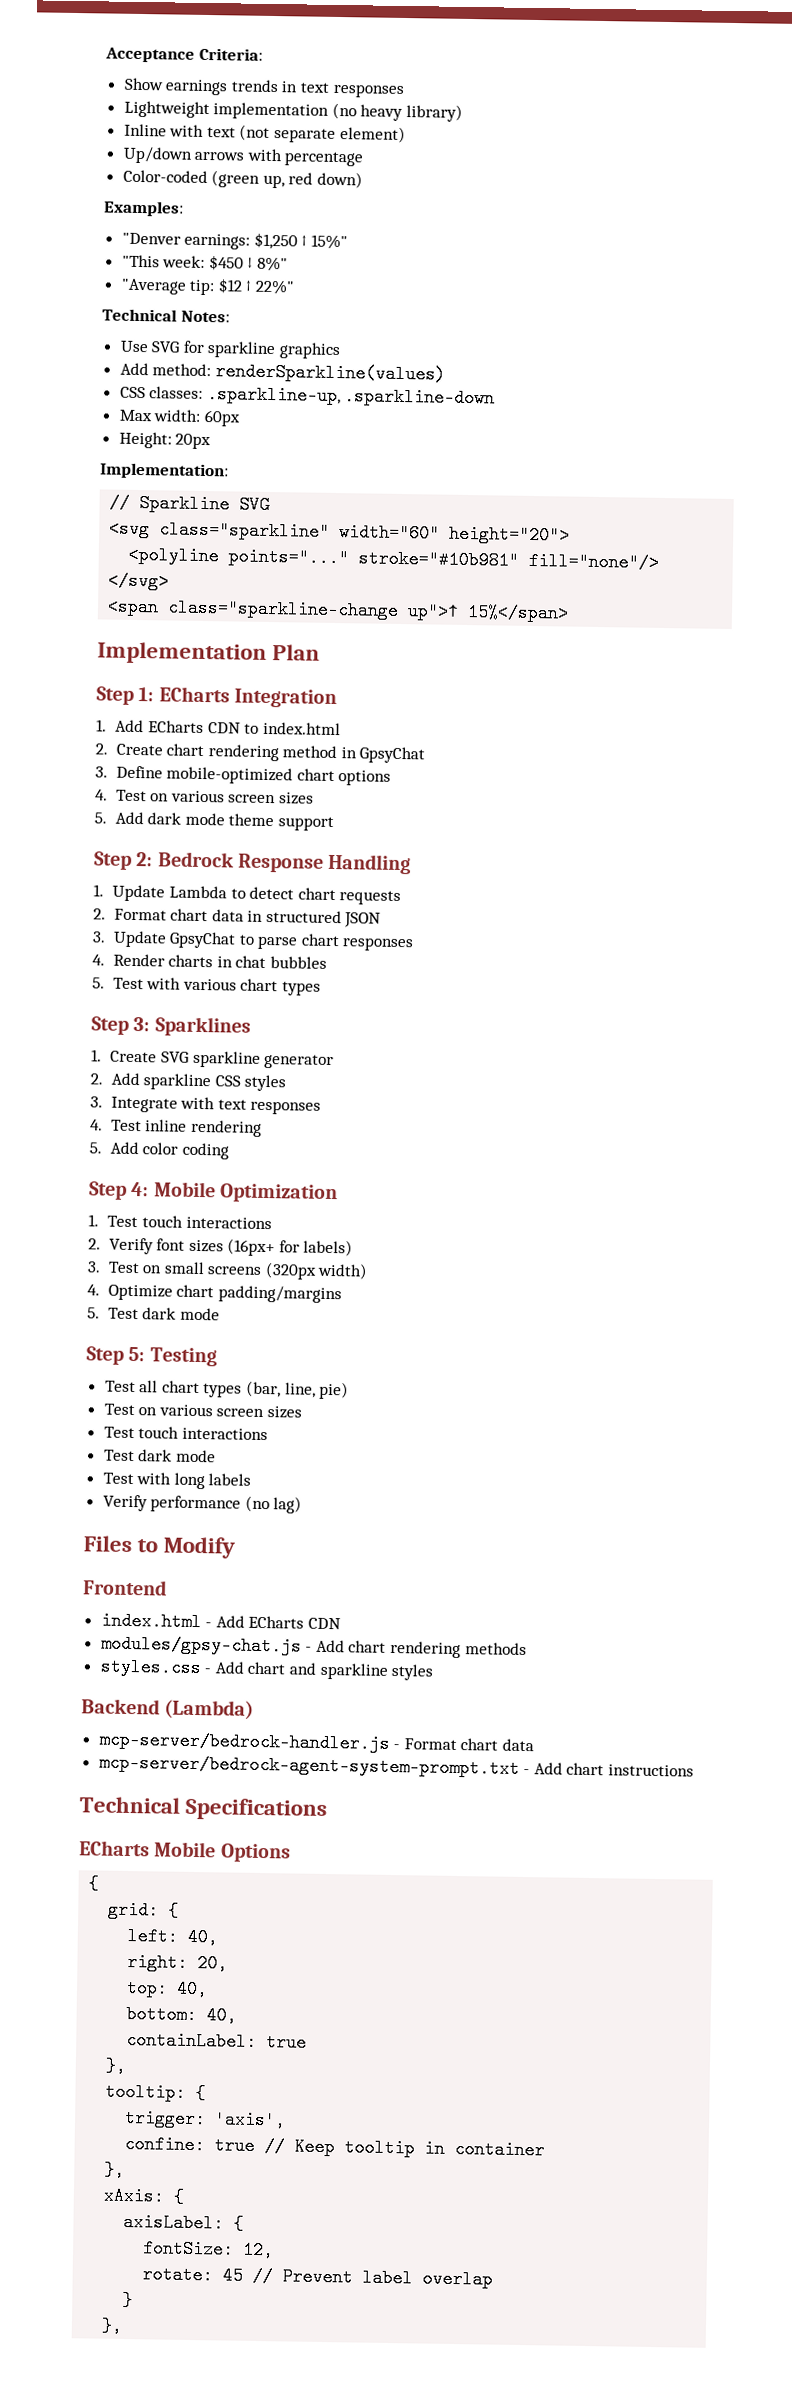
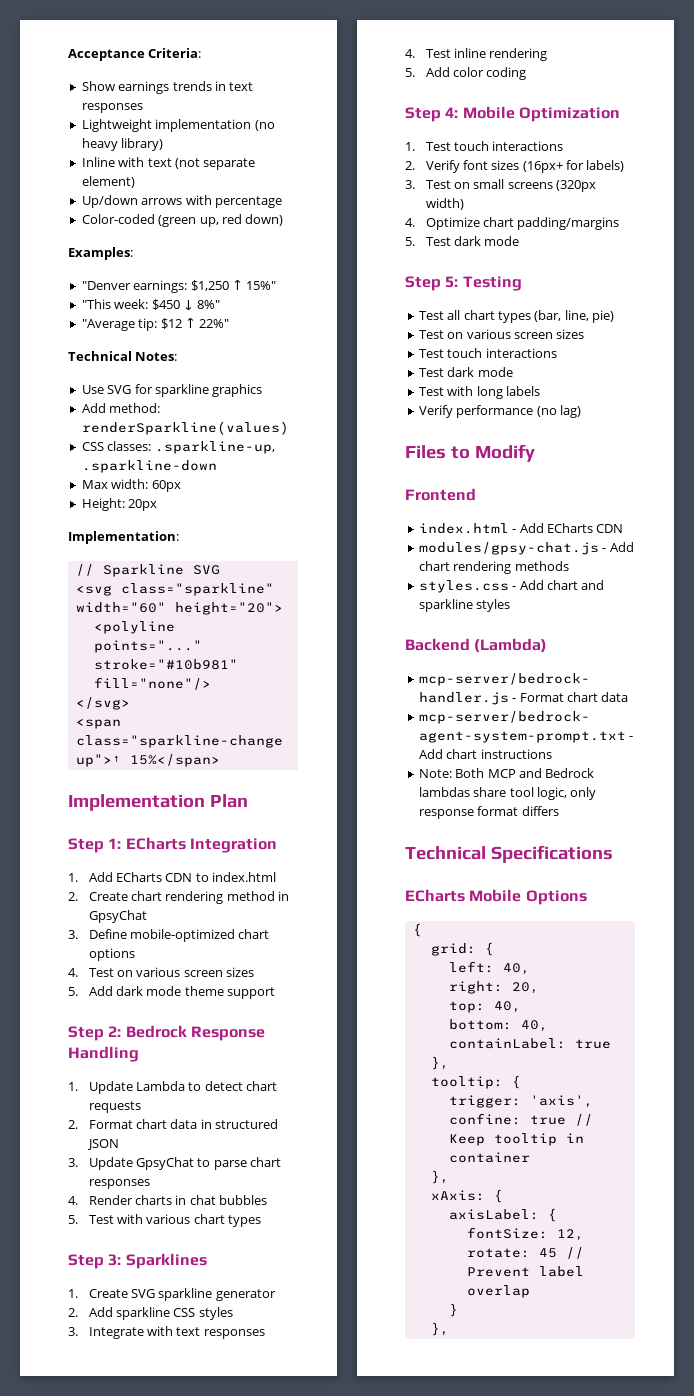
+ Note: Both MCP and Bedrock lambdas share tool logic, only response format differs

